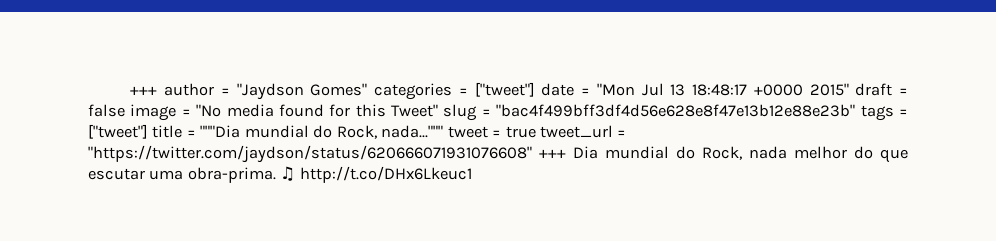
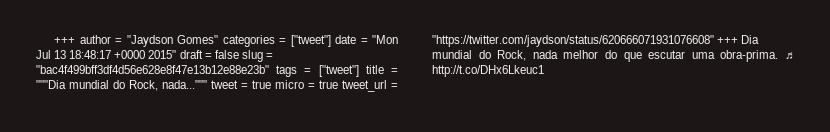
- +++ author = "Jaydson Gomes" categories = ["tweet"] date = "Mon Jul 13 18:48:17 +0000 2015" draft = false image = "No media found for this Tweet" slug = "bac4f499bff3df4d56e628e8f47e13b12e88e23b" tags = ["tweet"] title = """Dia mundial do Rock, nada...""" tweet = true tweet_url = "https://twitter.com/jaydson/status/620666071931076608" +++ Dia mundial do Rock, nada melhor do que escutar uma obra-prima.
+ +++ author = "Jaydson Gomes" categories = ["tweet"] date = "Mon Jul 13 18:48:17 +0000 2015" draft = false slug = "bac4f499bff3df4d56e628e8f47e13b12e88e23b" tags = ["tweet"] title = """Dia mundial do Rock, nada...""" tweet = true micro = true tweet_url = "https://twitter.com/jaydson/status/620666071931076608" +++ Dia mundial do Rock, nada melhor do que escutar uma obra-prima.

